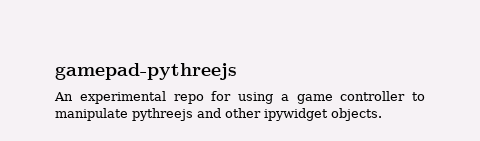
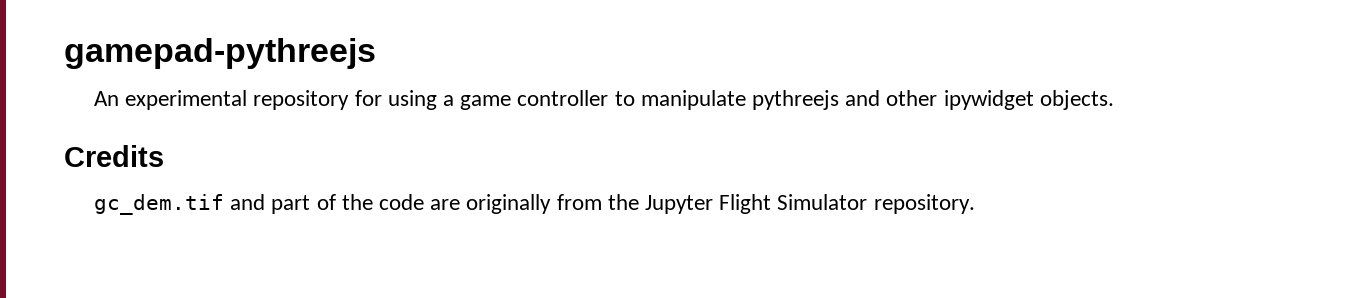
- An experimental repo for using a game controller to manipulate pythreejs and other ipywidget objects.
+ An experimental repository for using a game controller to manipulate pythreejs and other ipywidget objects.
+ Credits
+ gc_dem.tif and part of the code are originally from the Jupyter Flight Simulator repository.

